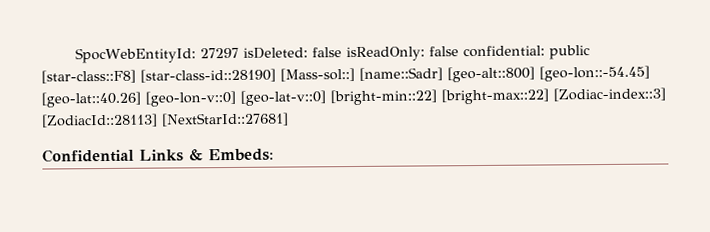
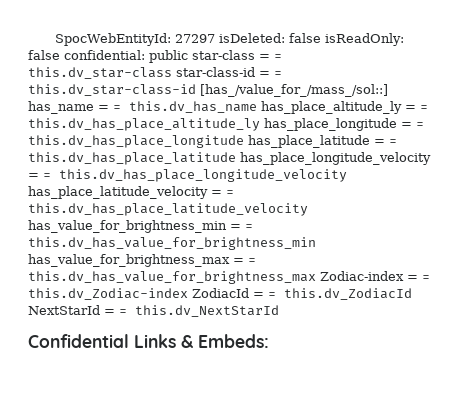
- SpocWebEntityId: 27297 isDeleted: false isReadOnly: false confidential: public [star-class::F8] [star-class-id::28190] [Mass-sol::] [name::Sadr] [geo-alt::800] [geo-lon::-54.45] [geo-lat::40.26] [geo-lon-v::0] [geo-lat-v::0] [bright-min::22] [bright-max::22] [Zodiac-index::3] [ZodiacId::28113] [NextStarId::27681]
+ SpocWebEntityId: 27297 isDeleted: false isReadOnly: false confidential: public star-class = = this.dv_star-class star-class-id = = this.dv_star-class-id [has_/value_for_/mass_/sol::] has_name = = this.dv_has_name has_place_altitude_ly = = this.dv_has_place_altitude_ly has_place_longitude = = this.dv_has_place_longitude has_place_latitude = = this.dv_has_place_latitude has_place_longitude_velocity = = this.dv_has_place_longitude_velocity has_place_latitude_velocity = = this.dv_has_place_latitude_velocity has_value_for_brightness_min = = this.dv_has_value_for_brightness_min has_value_for_brightness_max = = this.dv_has_value_for_brightness_max Zodiac-index = = this.dv_Zodiac-index ZodiacId = = this.dv_ZodiacId NextStarId = = this.dv_NextStarId

